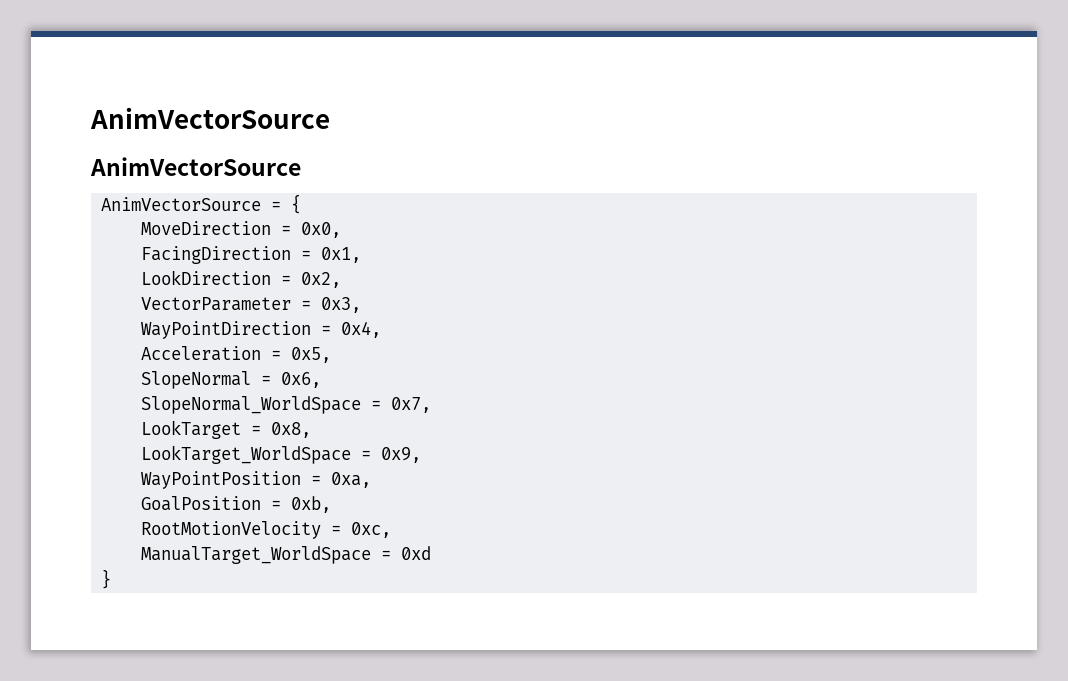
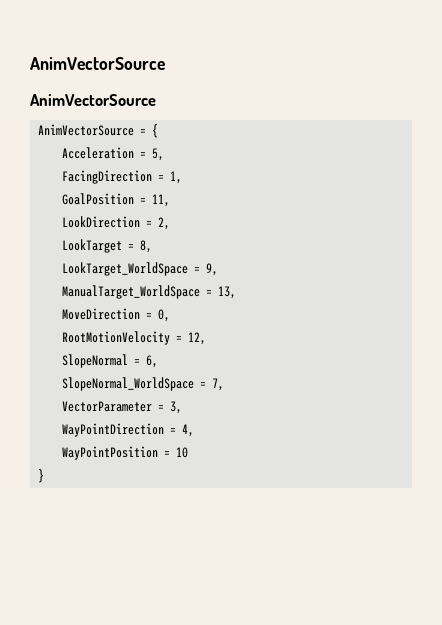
- MoveDirection = 0x0,
+ Acceleration = 5,
- FacingDirection = 0x1,
- LookDirection = 0x2,
+ FacingDirection = 1,
+ GoalPosition = 11,
+ LookDirection = 2,
+ LookTarget = 8,
+ LookTarget_WorldSpace = 9,
+ ManualTarget_WorldSpace = 13,
+ MoveDirection = 0,
+ RootMotionVelocity = 12,
+ SlopeNormal = 6,
+ SlopeNormal_WorldSpace = 7,
- VectorParameter = 0x3,
+ VectorParameter = 3,
- WayPointDirection = 0x4,
- Acceleration = 0x5,
- SlopeNormal = 0x6,
- SlopeNormal_WorldSpace = 0x7,
- LookTarget = 0x8,
- LookTarget_WorldSpace = 0x9,
- WayPointPosition = 0xa,
- GoalPosition = 0xb,
- RootMotionVelocity = 0xc,
- ManualTarget_WorldSpace = 0xd
+ WayPointDirection = 4,
+ WayPointPosition = 10

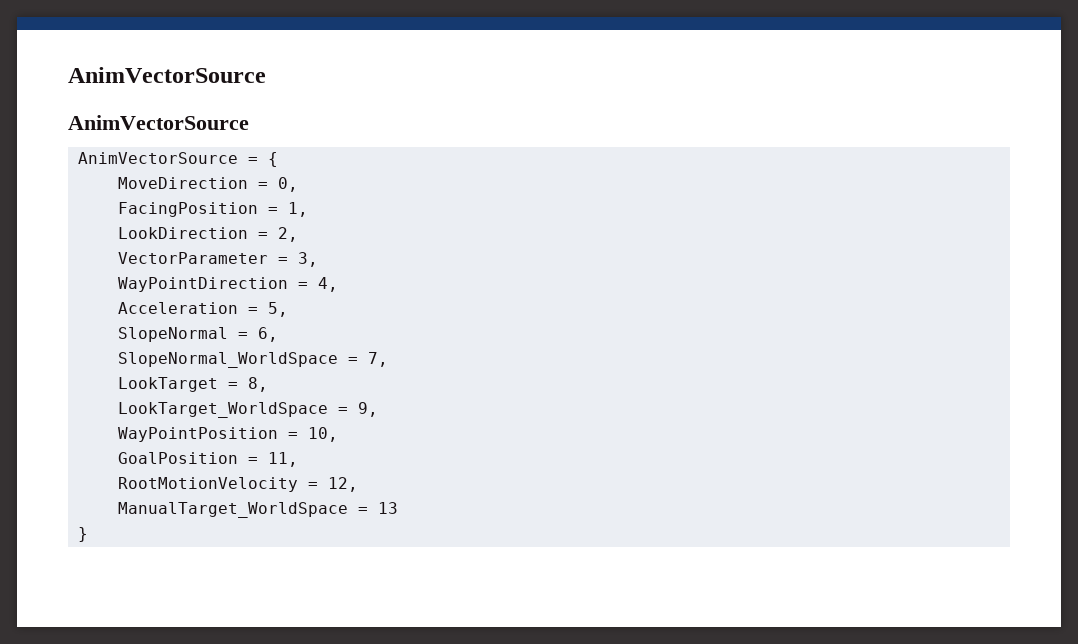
+ MoveDirection = 0,
+ FacingPosition = 1,
+ LookDirection = 2,
+ VectorParameter = 3,
+ WayPointDirection = 4,
  Acceleration = 5,
- FacingDirection = 1,
- GoalPosition = 11,
- LookDirection = 2,
+ SlopeNormal = 6,
+ SlopeNormal_WorldSpace = 7,
- ManualTarget_WorldSpace = 13,
- MoveDirection = 0,
+ WayPointPosition = 10,
+ GoalPosition = 11,
  RootMotionVelocity = 12,
- SlopeNormal = 6,
- SlopeNormal_WorldSpace = 7,
- VectorParameter = 3,
- WayPointDirection = 4,
- WayPointPosition = 10
+ ManualTarget_WorldSpace = 13

